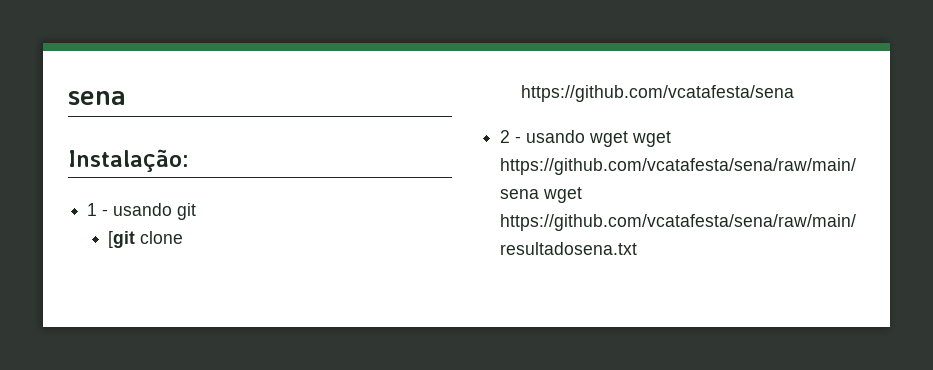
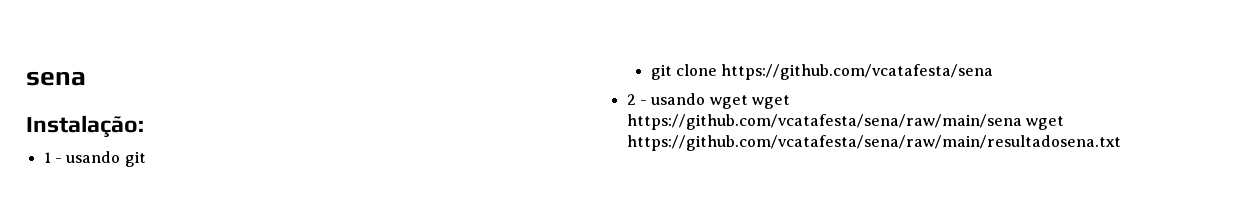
- [git clone https://github.com/vcatafesta/sena
+ git clone https://github.com/vcatafesta/sena

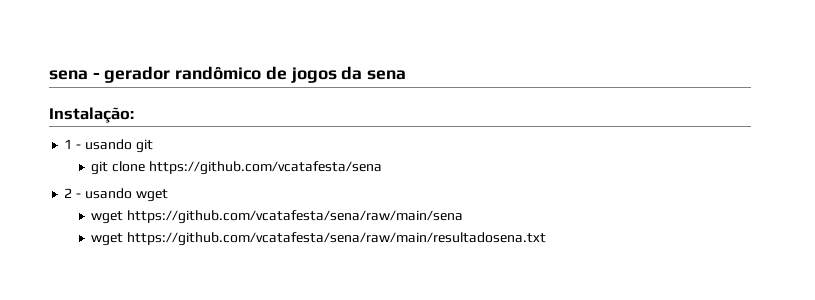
- sena
+ sena - gerador randômico de jogos da sena
- 2 - usando wget wget https://github.com/vcatafesta/sena/raw/main/sena wget https://github.com/vcatafesta/sena/raw/main/resultadosena.txt
+ 2 - usando wget
+ wget https://github.com/vcatafesta/sena/raw/main/sena
+ wget https://github.com/vcatafesta/sena/raw/main/resultadosena.txt

